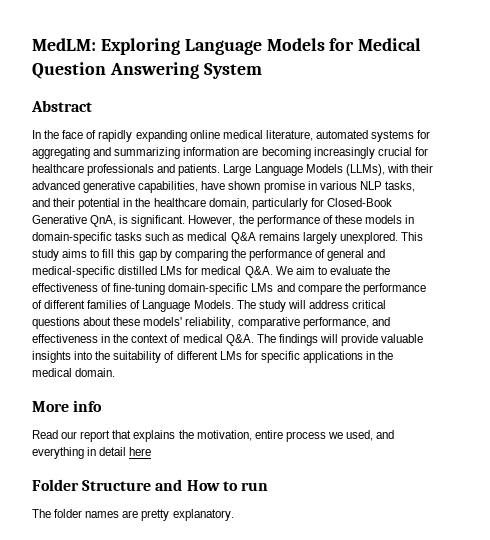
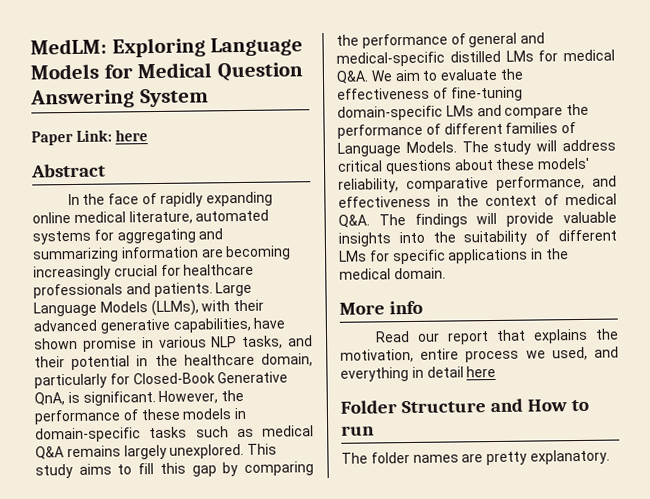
+ Paper Link: here

